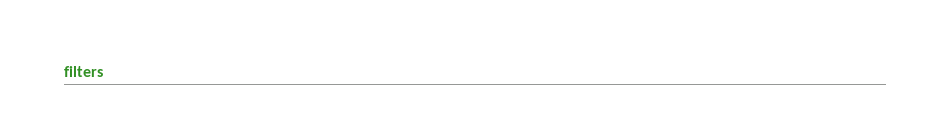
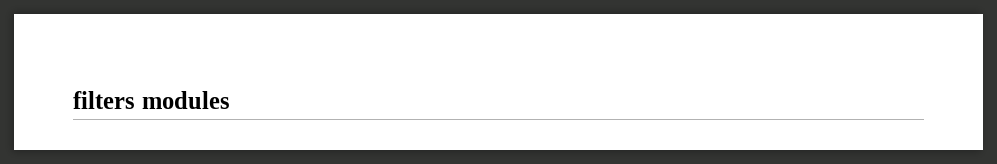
- filters
+ filters modules

